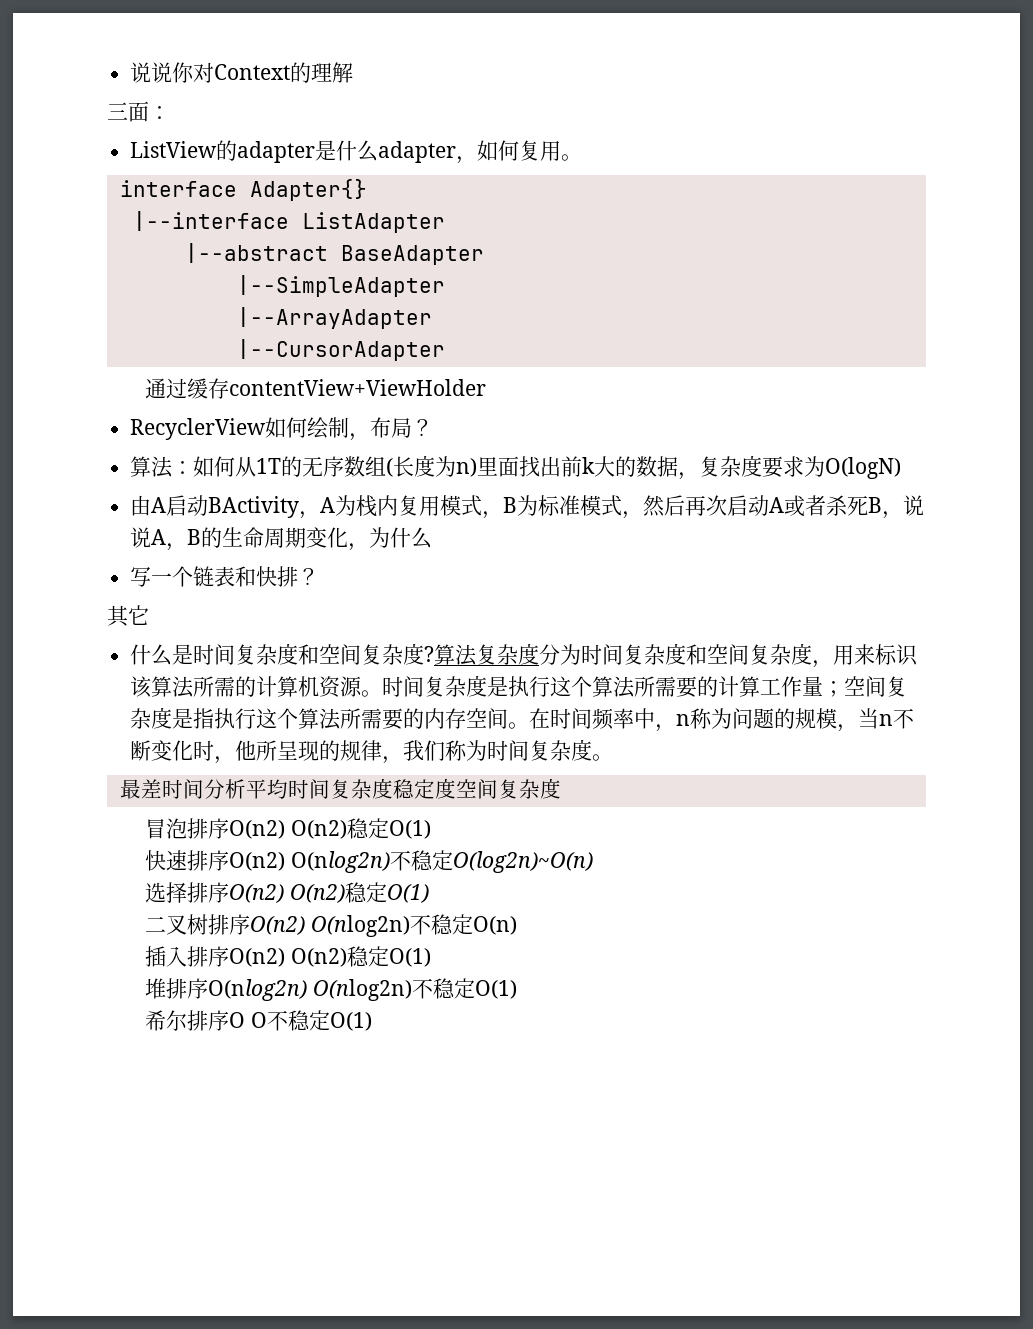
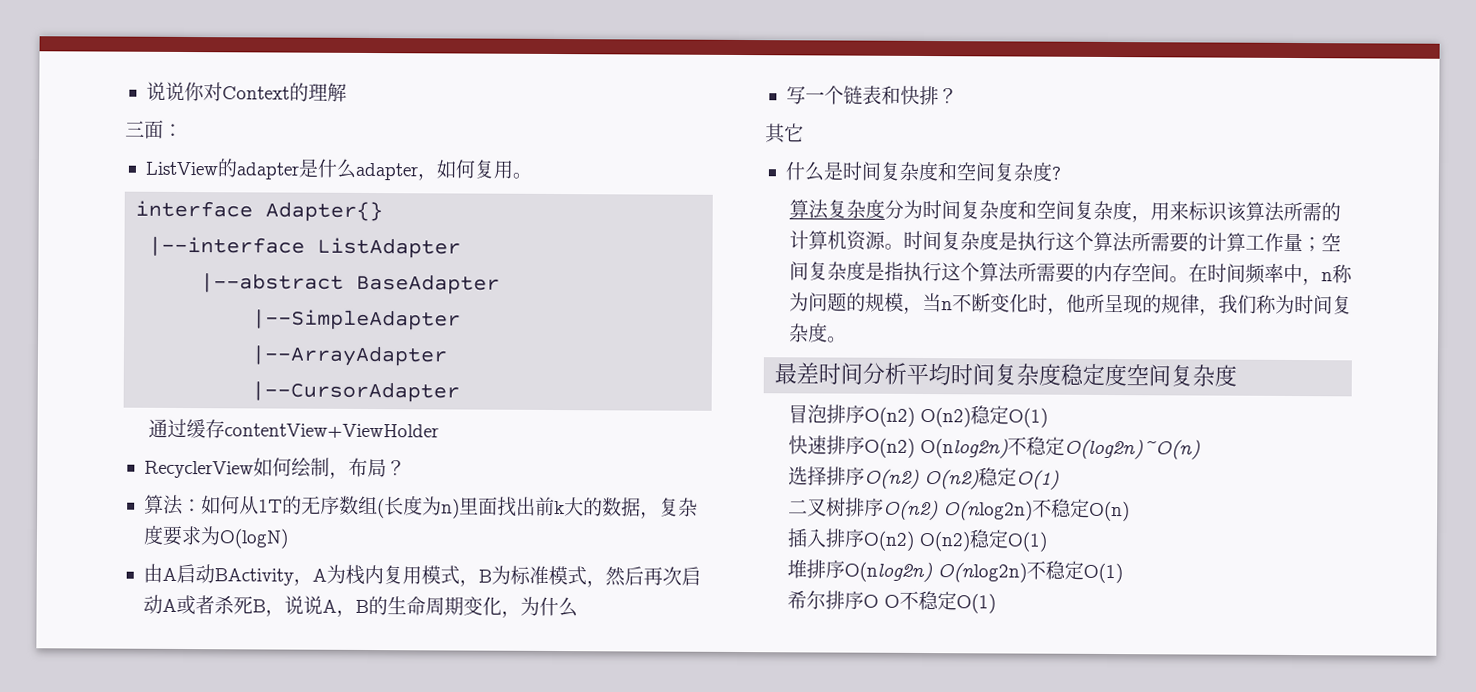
- 什么是时间复杂度和空间复杂度?算法复杂度分为时间复杂度和空间复杂度，用来标识该算法所需的计算机资源。
+ 什么是时间复杂度和空间复杂度?
+ 算法复杂度分为时间复杂度和空间复杂度，用来标识该算法所需的计算机资源。

